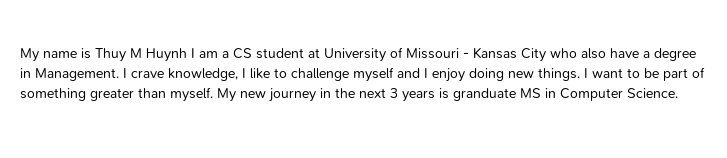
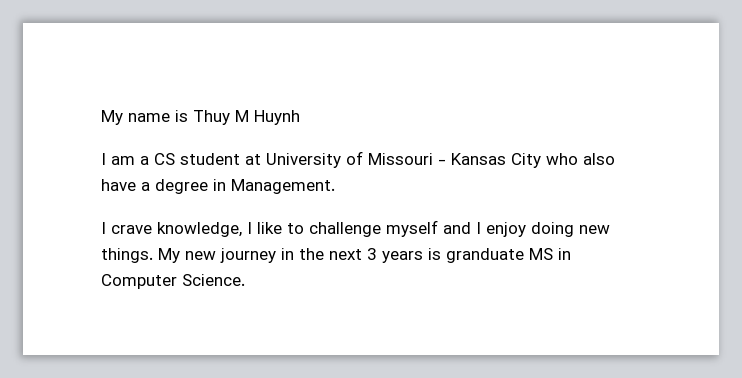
- My name is Thuy M Huynh I am a CS student at University of Missouri - Kansas City who also have a degree in Management. I crave knowledge, I like to challenge myself and I enjoy doing new things.
+ My name is Thuy M Huynh
+ I am a CS student at University of Missouri - Kansas City who also have a degree in Management.
+ I crave knowledge, I like to challenge myself and I enjoy doing new things.
- I want to be part of something greater than myself.

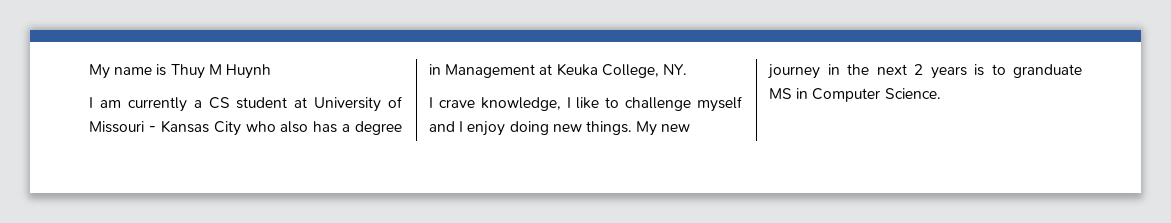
- I am a CS student at University of Missouri - Kansas City who also have a degree in Management.
+ I am currently a CS student at University of Missouri - Kansas City who also has a degree in Management at Keuka College, NY.
- My new journey in the next 3 years is granduate MS in Computer Science.
+ My new journey in the next 2 years is to granduate MS in Computer Science.

